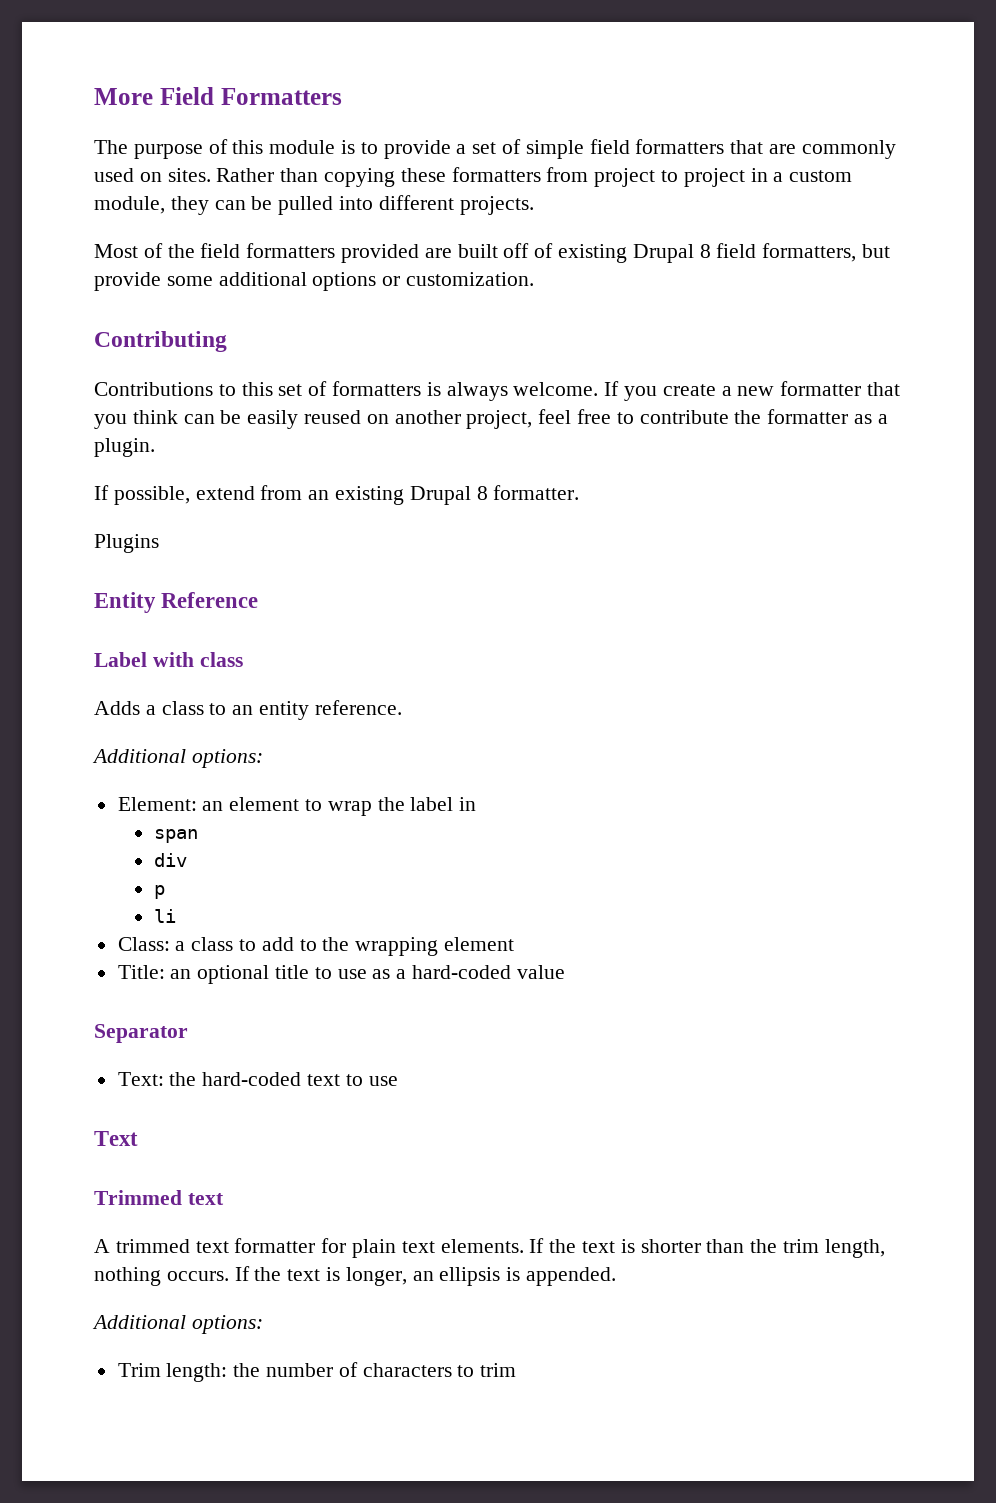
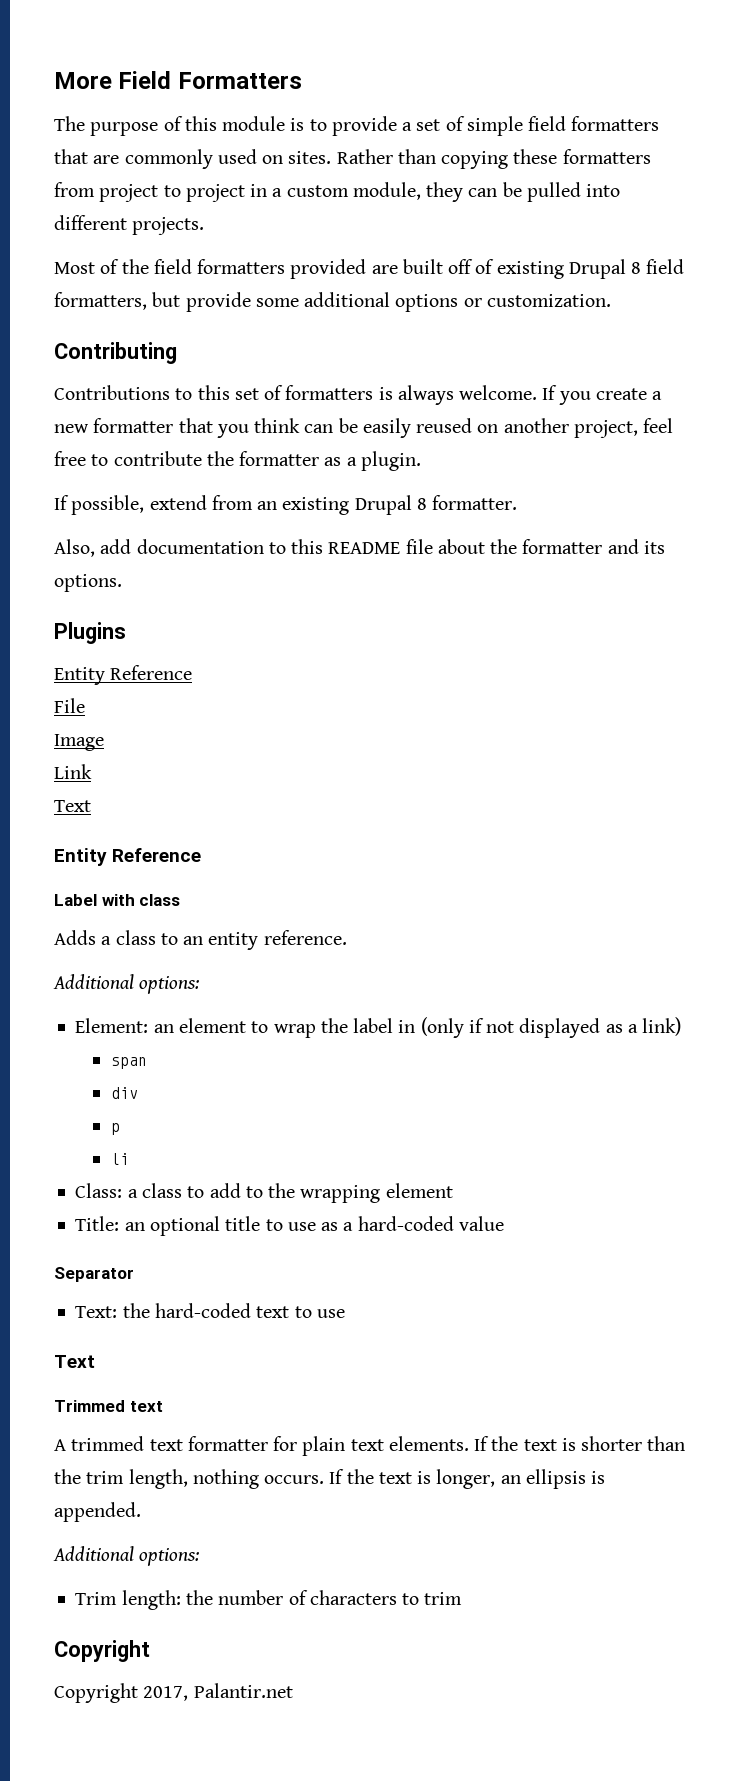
+ Also, add documentation to this README file about the formatter and its options.
  Plugins
+ Entity Reference
+ File
+ Image
+ Link
+ Text
- Element: an element to wrap the label in
+ Element: an element to wrap the label in (only if not displayed as a link)
  Trim length: the number of characters to trim
+ Copyright
+ Copyright 2017, Palantir.net

